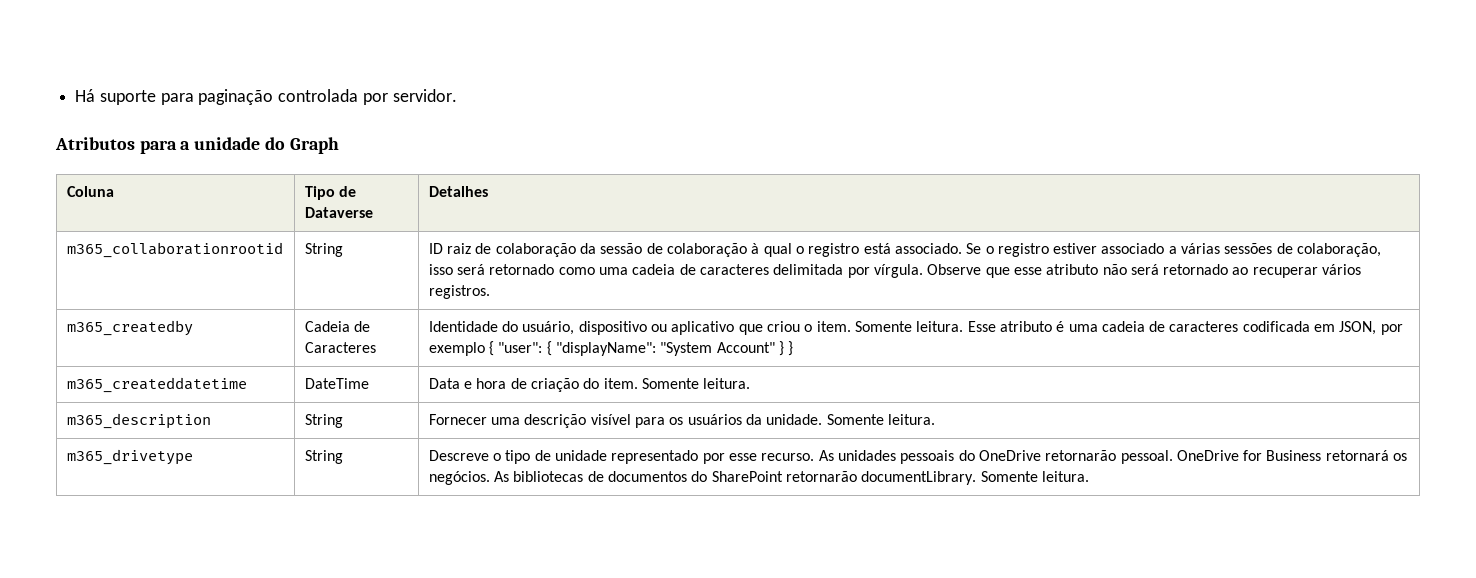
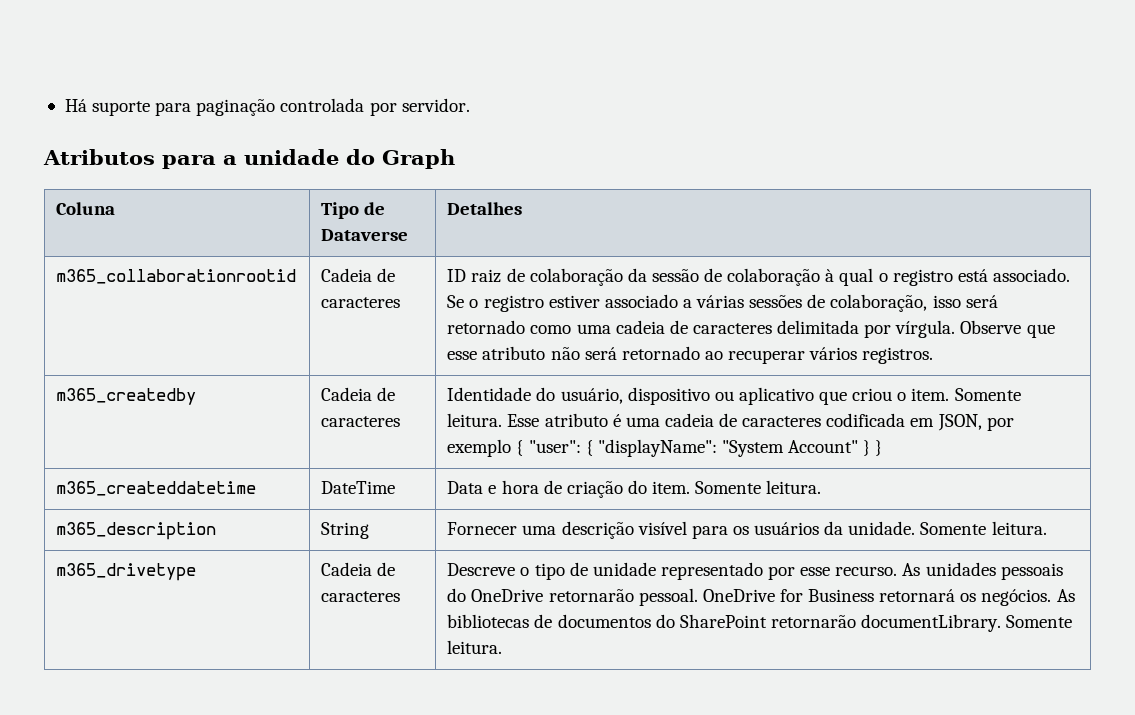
- m365_collaborationrootid | String
+ m365_collaborationrootid | Cadeia de caracteres
- m365_createdby | Cadeia de Caracteres | Identidade do usuário, dispositivo ou aplicativo que criou o item. Somente leitura. Esse atributo é uma cadeia de caracteres codificada em JSON, por exemplo { "user": { "displayName": "System Account" } }
+ m365_createdby | Cadeia de caracteres | Identidade do usuário, dispositivo ou aplicativo que criou o item. Somente leitura. Esse atributo é uma cadeia de caracteres codificada em JSON, por exemplo { "user": { "displayName": "System Account" } }
- m365_drivetype | String | Descreve o tipo de unidade representado por esse recurso. As unidades pessoais do OneDrive retornarão pessoal. OneDrive for Business retornará os negócios. As bibliotecas de documentos do SharePoint retornarão documentLibrary. Somente leitura.
+ m365_drivetype | Cadeia de caracteres | Descreve o tipo de unidade representado por esse recurso. As unidades pessoais do OneDrive retornarão pessoal. OneDrive for Business retornará os negócios. As bibliotecas de documentos do SharePoint retornarão documentLibrary. Somente leitura.

